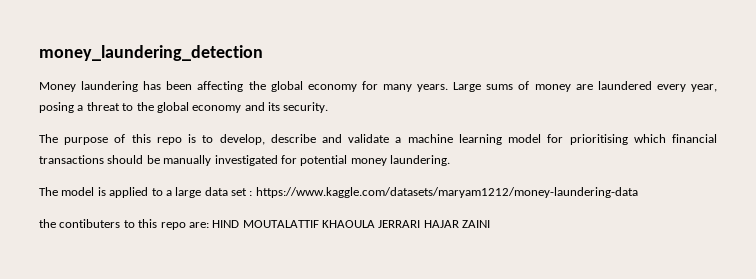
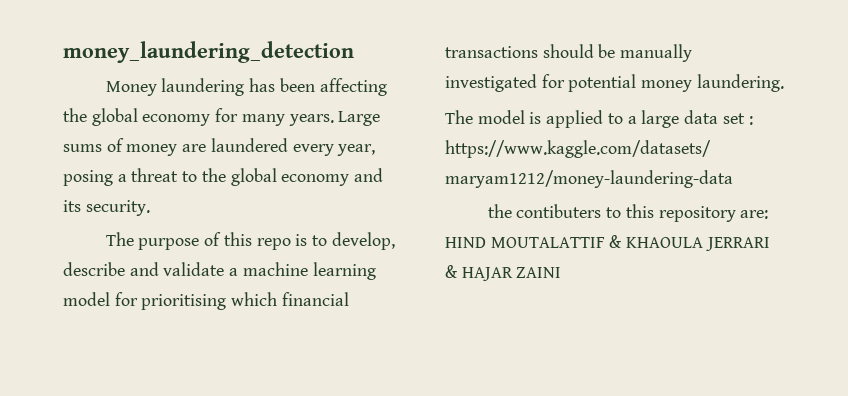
- the contibuters to this repo are: HIND MOUTALATTIF KHAOULA JERRARI HAJAR ZAINI
+ the contibuters to this repository are: HIND MOUTALATTIF & KHAOULA JERRARI & HAJAR ZAINI

